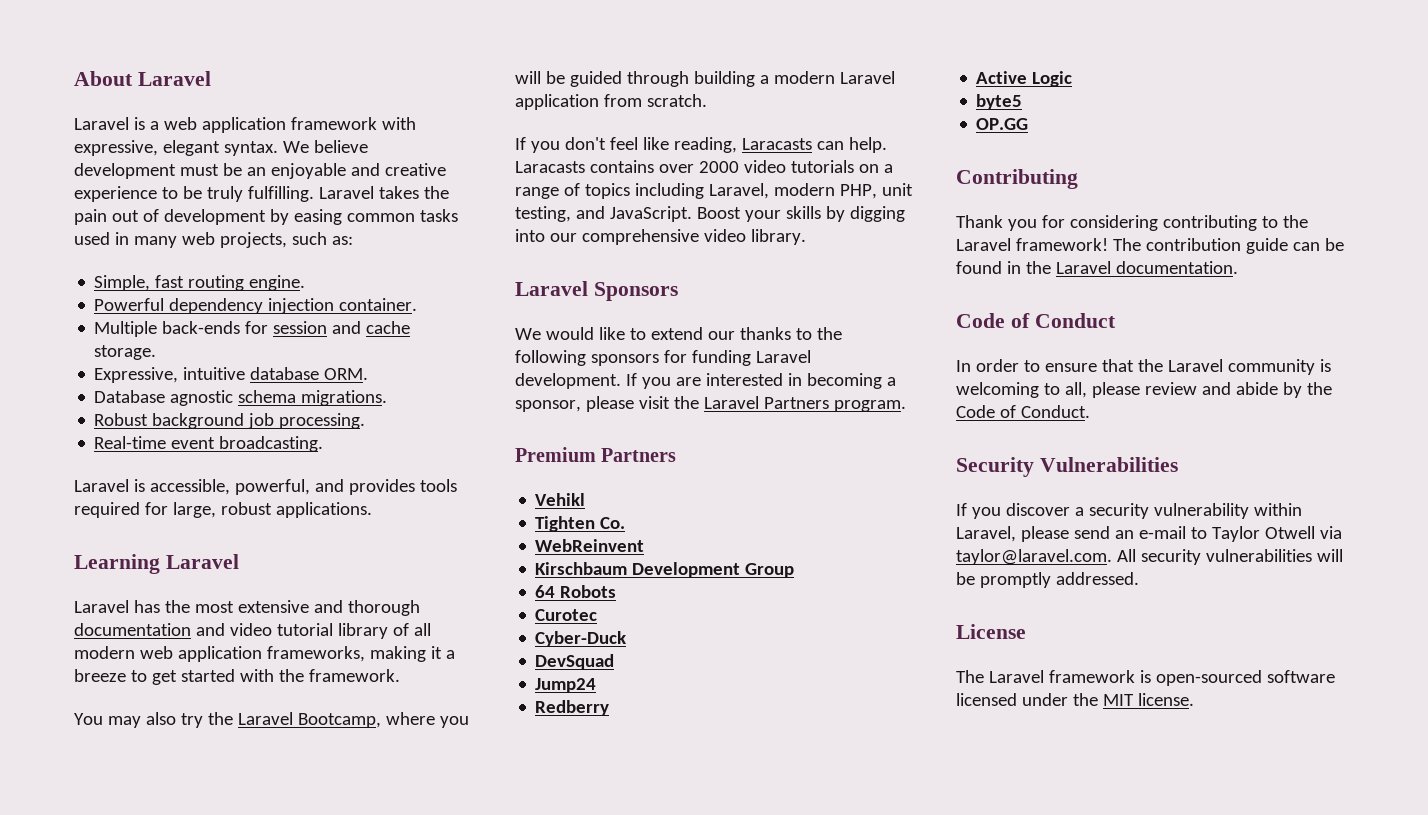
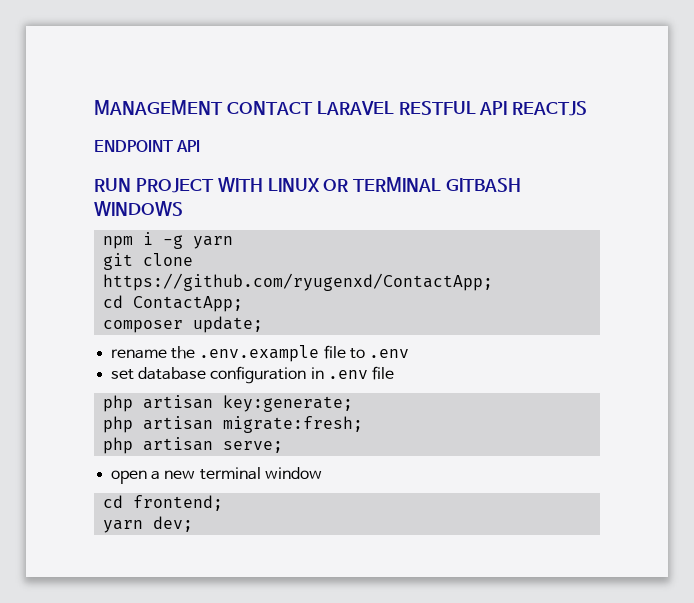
- About Laravel
- Laravel is a web application framework with expressive, elegant syntax. We believe development must be an enjoyable and creative experience to be truly fulfilling. Laravel takes the pain out of development by easing common tasks used in many web projects, such as:
- Simple, fast routing engine.
- Powerful dependency injection container.
- Multiple back-ends for session and cache storage.
- Expressive, intuitive database ORM.
- Database agnostic schema migrations.
- Robust background job processing.
- Real-time event broadcasting.
- Laravel is accessible, powerful, and provides tools required for large, robust applications.
- Learning Laravel
- Laravel has the most extensive and thorough documentation and video tutorial library of all modern web application frameworks, making it a breeze to get started with the framework.
- You may also try the Laravel Bootcamp, where you will be guided through building a modern Laravel application from scratch.
- If you don't feel like reading, Laracasts can help. Laracasts contains over 2000 video tutorials on a range of topics including Laravel, modern PHP, unit testing, and JavaScript. Boost your skills by digging into our comprehensive video library.
- Laravel Sponsors
- We would like to extend our thanks to the following sponsors for funding Laravel development. If you are interested in becoming a sponsor, please visit the Laravel Partners program.
- Premium Partners
- Vehikl
- Tighten Co.
- WebReinvent
- Kirschbaum Development Group
- 64 Robots
- Curotec
- Cyber-Duck
- DevSquad
- Jump24
- Redberry
- Active Logic
- byte5
- OP.GG
- Contributing
- Thank you for considering contributing to the Laravel framework! The contribution guide can be found in the Laravel documentation.
- Code of Conduct
- In order to ensure that the Laravel community is welcoming to all, please review and abide by the Code of Conduct.
- Security Vulnerabilities
- If you discover a security vulnerability within Laravel, please send an e-mail to Taylor Otwell via taylor@laravel.com. All security vulnerabilities will be promptly addressed.
- License
- The Laravel framework is open-sourced software licensed under the MIT license.
+ MANAGEMENT CONTACT LARAVEL RESTFUL API REACTJS
+ ENDPOINT API
+ RUN PROJECT WITH LINUX OR TERMINAL GITBASH WINDOWS
+ npm i -g yarn
+ git clone https://github.com/ryugenxd/ContactApp;
+ cd ContactApp;
+ composer update;
+ rename the .env.example file to .env
+ set database configuration in .env file
+ php artisan key:generate;
+ php artisan migrate:fresh;
+ php artisan serve;
+ open a new terminal window
+ cd frontend;
+ yarn dev;

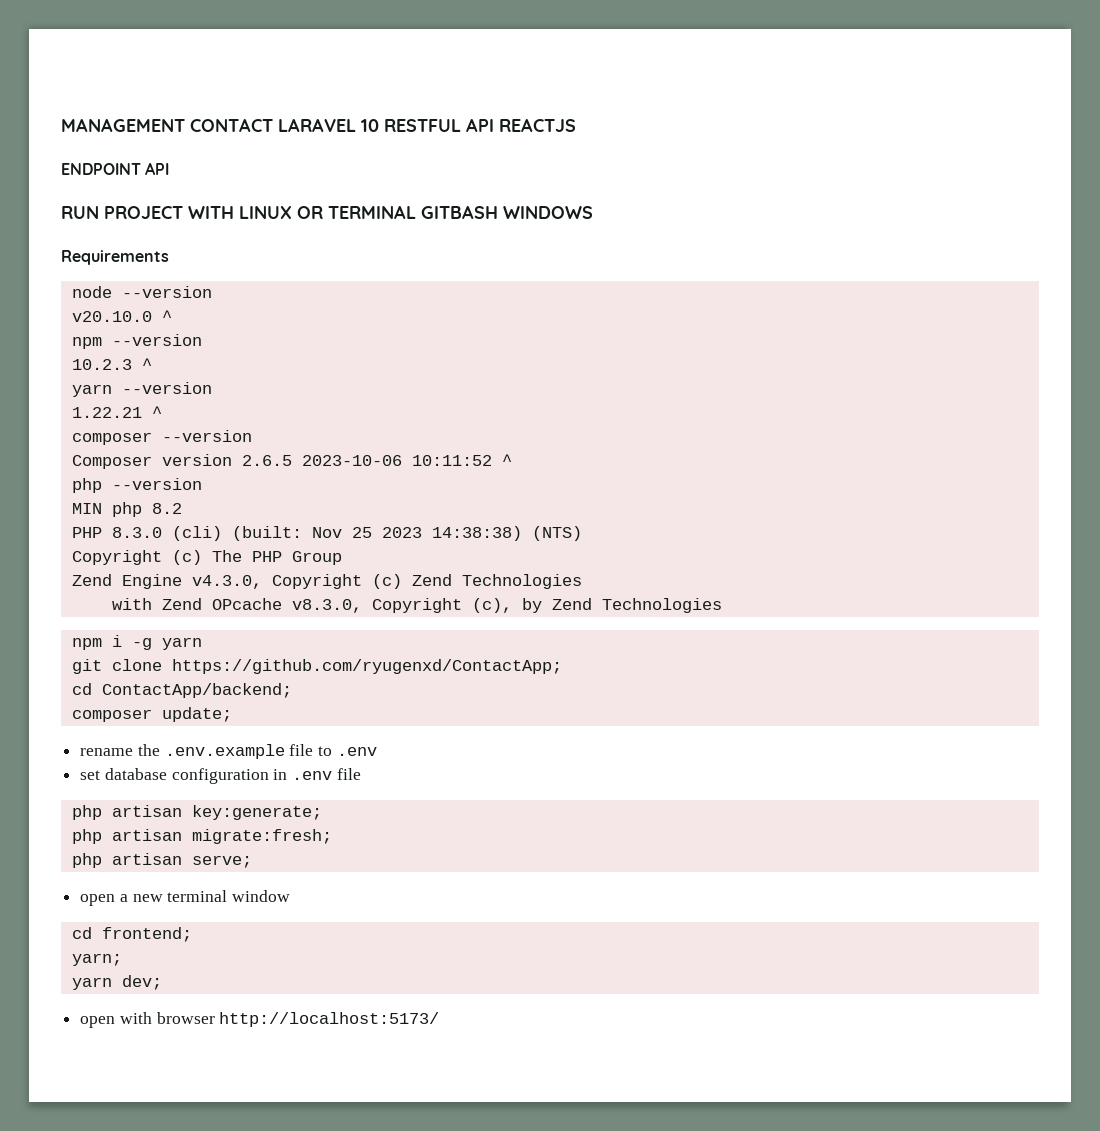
- MANAGEMENT CONTACT LARAVEL RESTFUL API REACTJS
+ MANAGEMENT CONTACT LARAVEL 10 RESTFUL API REACTJS
+ Requirements
+ node --version
+ v20.10.0 ^
+ npm --version
+ 10.2.3 ^
+ yarn --version
+ 1.22.21 ^
+ composer --version
+ Composer version 2.6.5 2023-10-06 10:11:52 ^
+ php --version
+ MIN php 8.2
+ PHP 8.3.0 (cli) (built: Nov 25 2023 14:38:38) (NTS)
+ Copyright (c) The PHP Group
+ Zend Engine v4.3.0, Copyright (c) Zend Technologies
+ with Zend OPcache v8.3.0, Copyright (c), by Zend Technologies
- cd ContactApp;
+ cd ContactApp/backend;
+ yarn;
+ open with browser http://localhost:5173/

